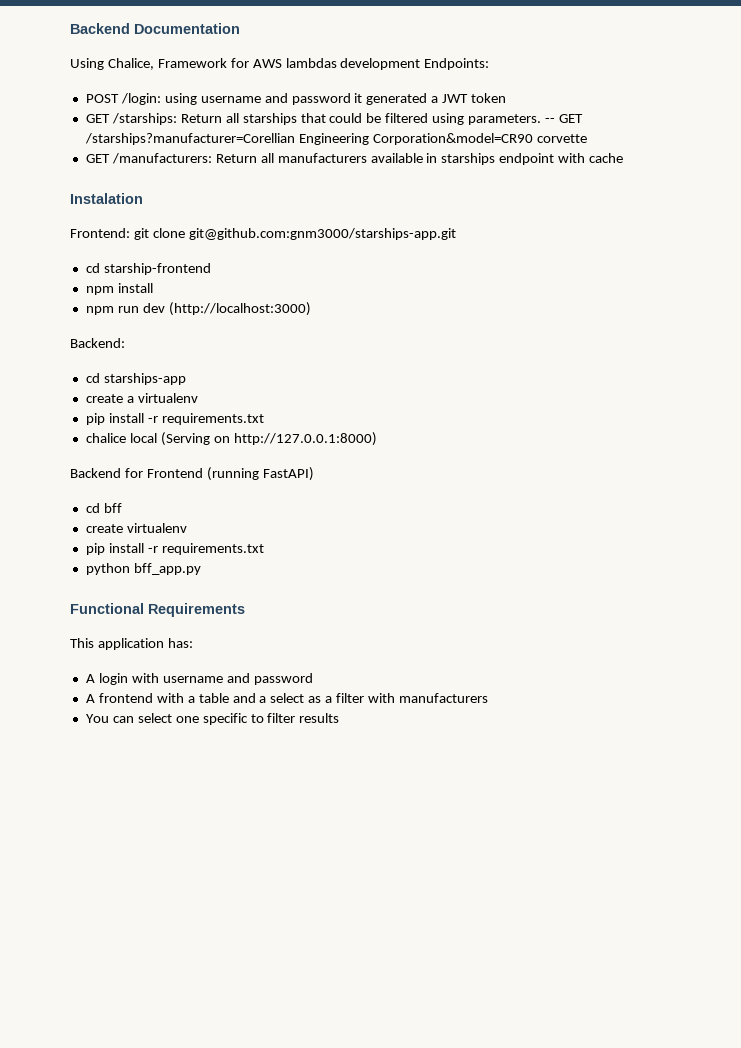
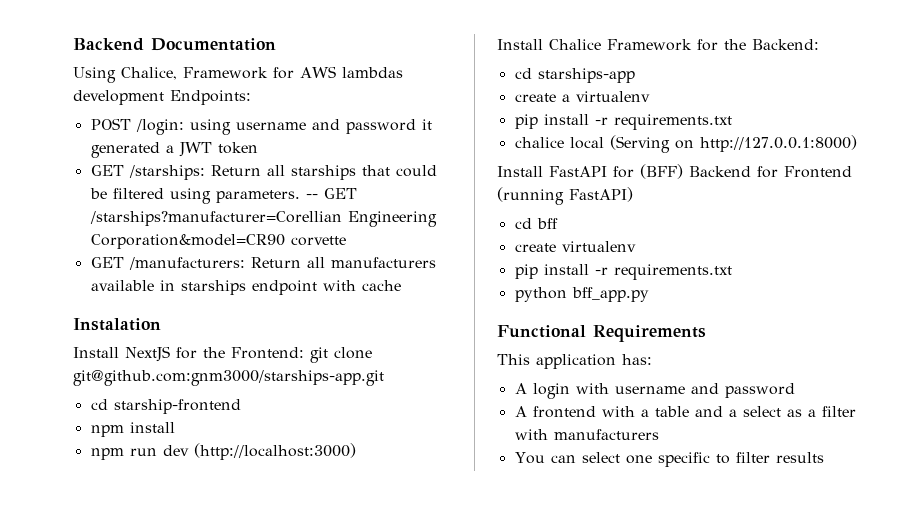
- Frontend: git clone git@github.com:gnm3000/starships-app.git
+ Install NextJS for the Frontend: git clone git@github.com:gnm3000/starships-app.git
- Backend:
+ Install Chalice Framework for the Backend:
- Backend for Frontend (running FastAPI)
+ Install FastAPI for (BFF) Backend for Frontend (running FastAPI)

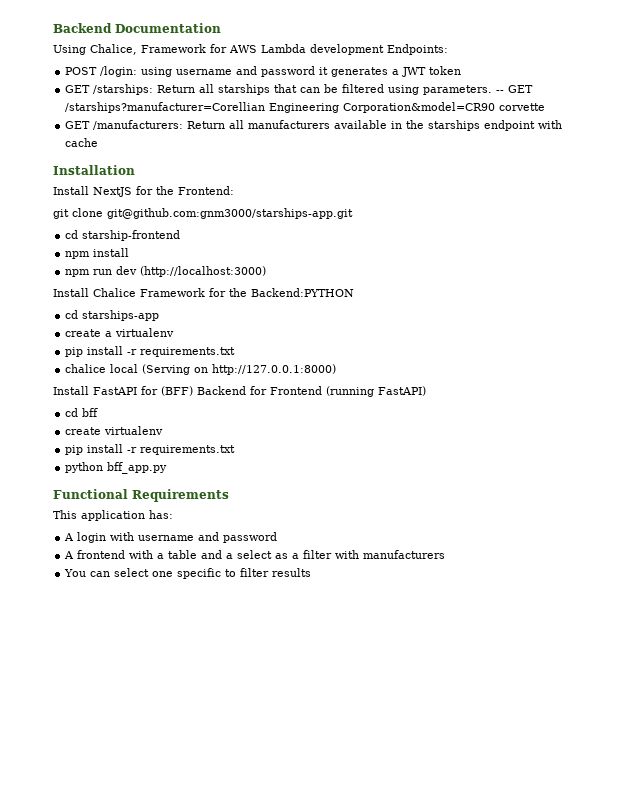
- Using Chalice, Framework for AWS lambdas development Endpoints:
+ Using Chalice, Framework for AWS Lambda development Endpoints:
- POST /login: using username and password it generated a JWT token
+ POST /login: using username and password it generates a JWT token
- GET /starships: Return all starships that could be filtered using parameters.
+ GET /starships: Return all starships that can be filtered using parameters.
- GET /manufacturers: Return all manufacturers available in starships endpoint with cache
+ GET /manufacturers: Return all manufacturers available in the starships endpoint with cache
- Instalation
+ Installation
- Install NextJS for the Frontend: git clone git@github.com:gnm3000/starships-app.git
+ Install NextJS for the Frontend:
+ git clone git@github.com:gnm3000/starships-app.git
- Install Chalice Framework for the Backend:
+ Install Chalice Framework for the Backend:PYTHON

